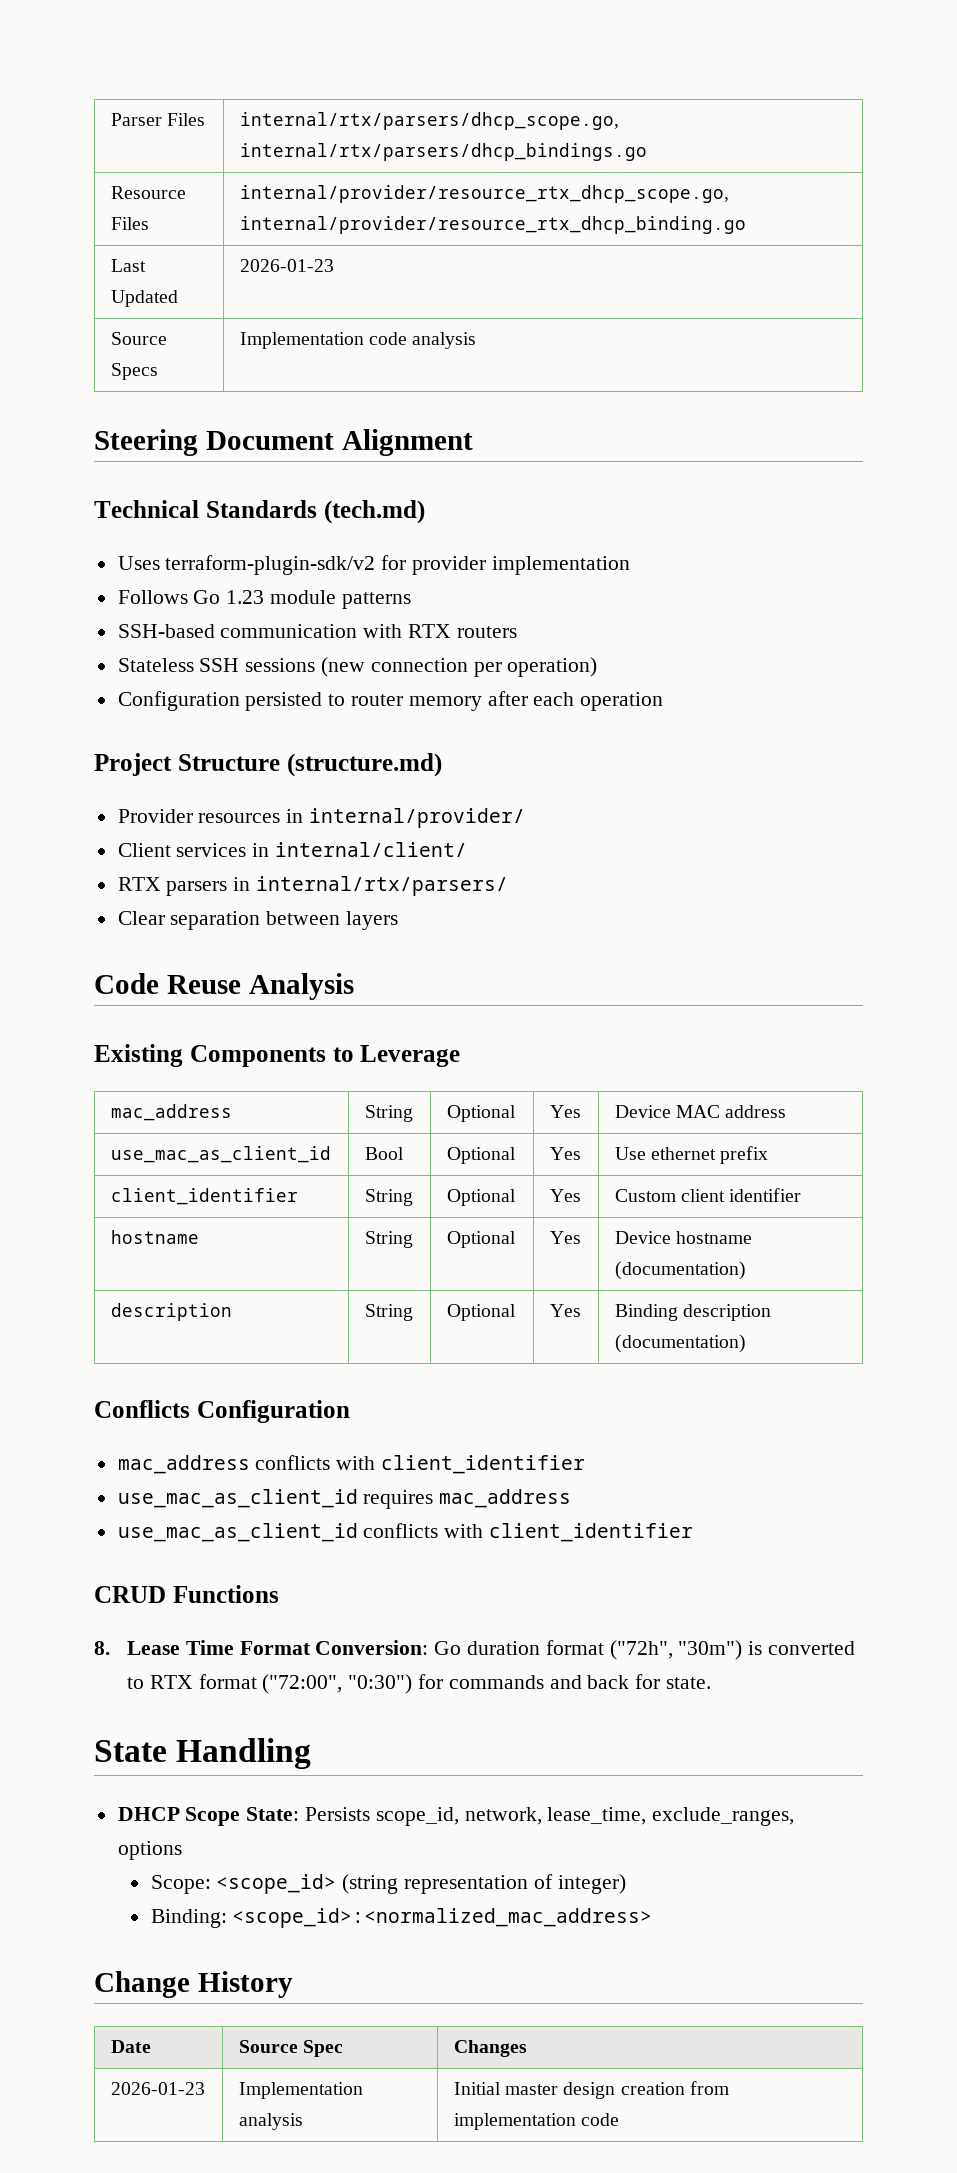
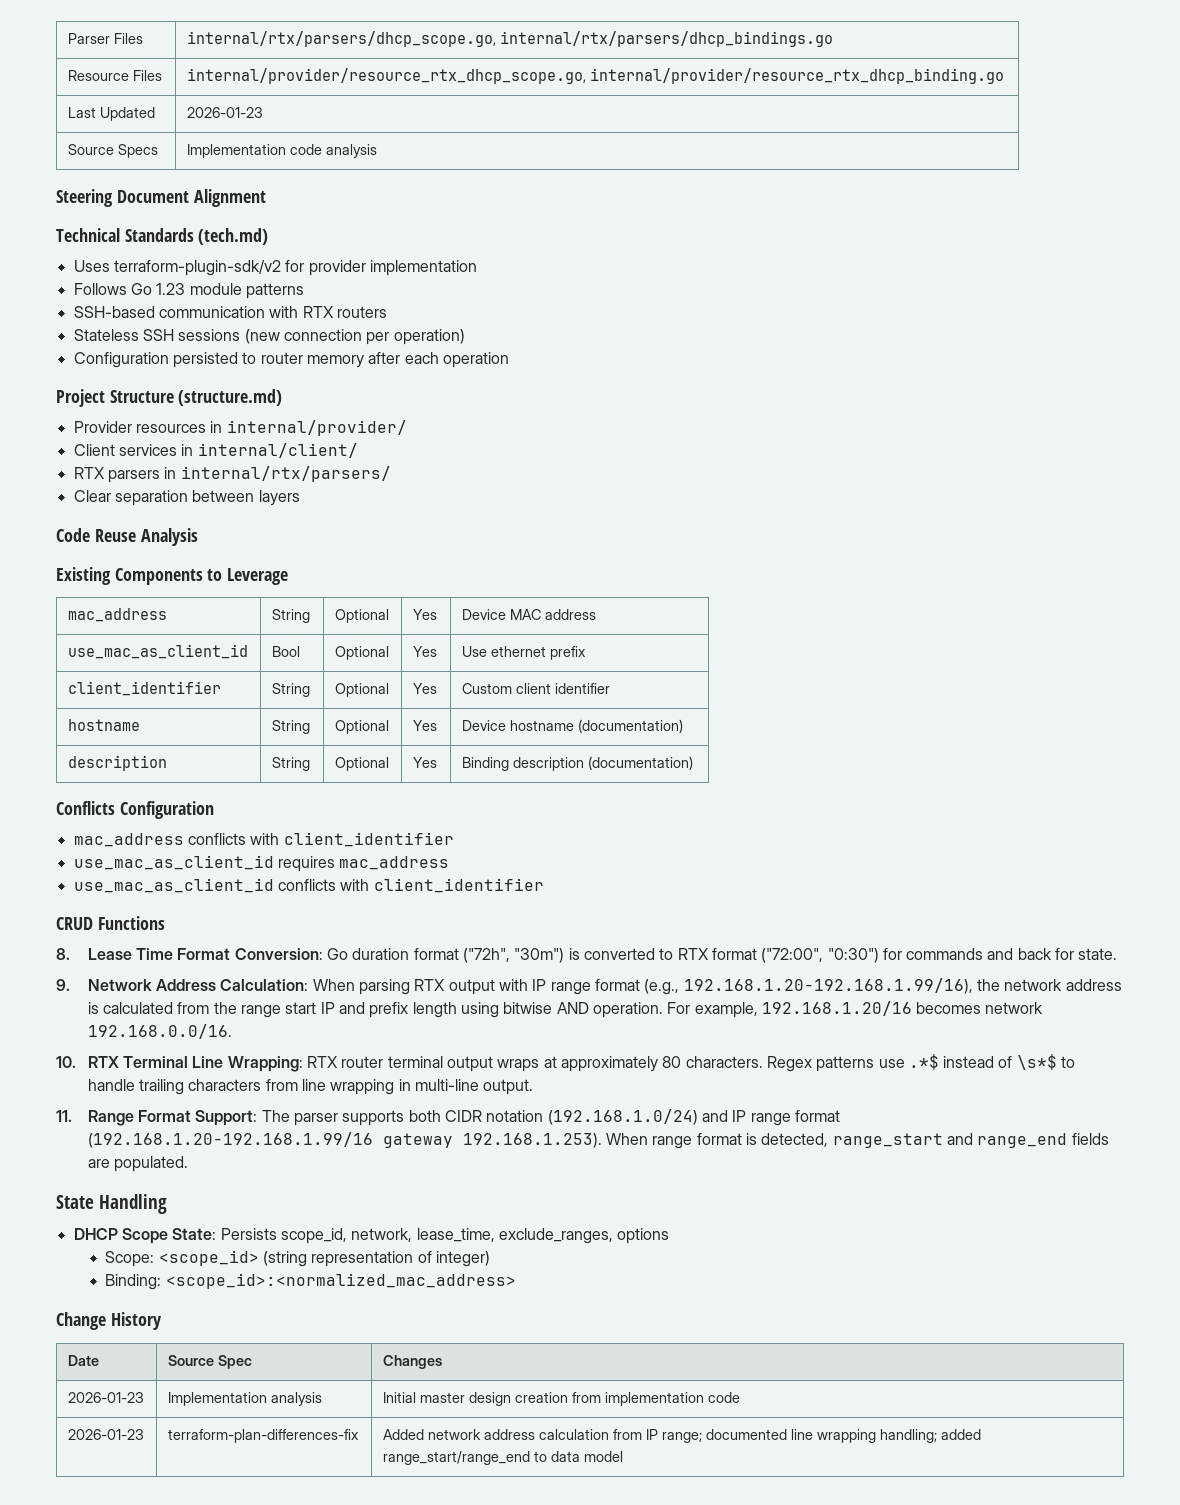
+ 9. Network Address Calculation: When parsing RTX output with IP range format (e.g., 192.168.1.20-192.168.1.99/16), the network address is calculated from the range start IP and prefix length using bitwise AND operation. For example, 192.168.1.20/16 becomes network 192.168.0.0/16.
+ 10. RTX Terminal Line Wrapping: RTX router terminal output wraps at approximately 80 characters. Regex patterns use .*$ instead of \s*$ to handle trailing characters from line wrapping in multi-line output.
+ 11. Range Format Support: The parser supports both CIDR notation (192.168.1.0/24) and IP range format (192.168.1.20-192.168.1.99/16 gateway 192.168.1.253). When range format is detected, range_start and range_end fields are populated.
+ 2026-01-23 | terraform-plan-differences-fix | Added network address calculation from IP range; documented line wrapping handling; added range_start/range_end to data model

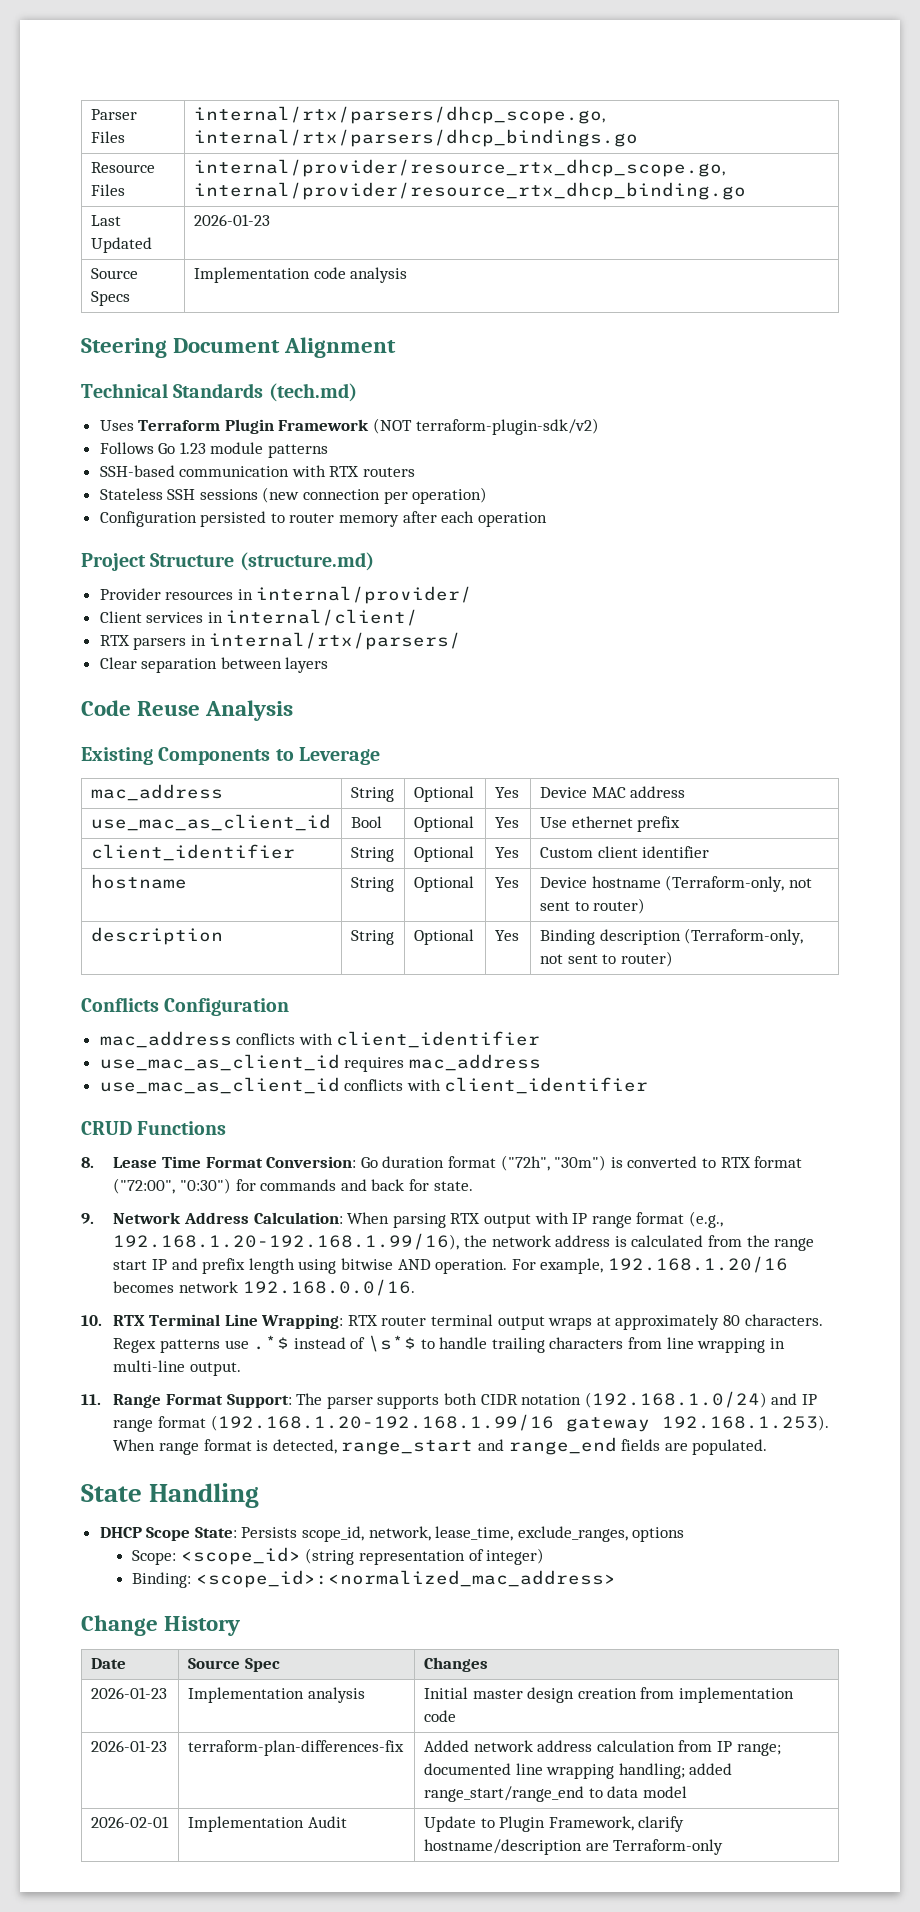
- Uses terraform-plugin-sdk/v2 for provider implementation
+ Uses Terraform Plugin Framework (NOT terraform-plugin-sdk/v2)
- hostname | String | Optional | Yes | Device hostname (documentation)
+ hostname | String | Optional | Yes | Device hostname (Terraform-only, not sent to router)
- description | String | Optional | Yes | Binding description (documentation)
+ description | String | Optional | Yes | Binding description (Terraform-only, not sent to router)
+ 2026-02-01 | Implementation Audit | Update to Plugin Framework, clarify hostname/description are Terraform-only

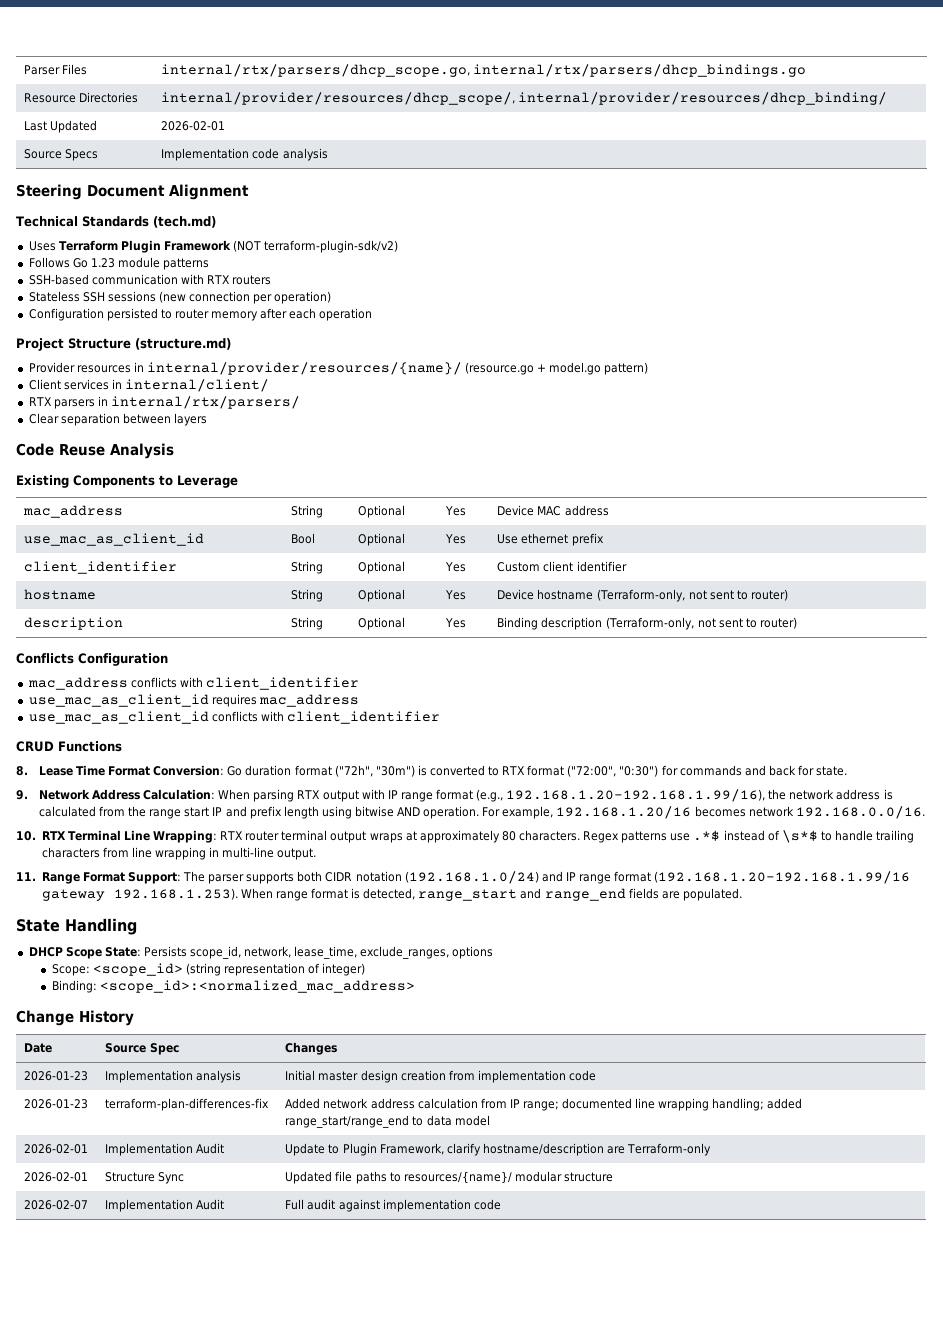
- Resource Files | internal/provider/resource_rtx_dhcp_scope.go, internal/provider/resource_rtx_dhcp_binding.go
+ Resource Directories | internal/provider/resources/dhcp_scope/, internal/provider/resources/dhcp_binding/
- Last Updated | 2026-01-23
+ Last Updated | 2026-02-01
- Provider resources in internal/provider/
+ Provider resources in internal/provider/resources/{name}/ (resource.go + model.go pattern)
+ 2026-02-01 | Structure Sync | Updated file paths to resources/{name}/ modular structure
+ 2026-02-07 | Implementation Audit | Full audit against implementation code

